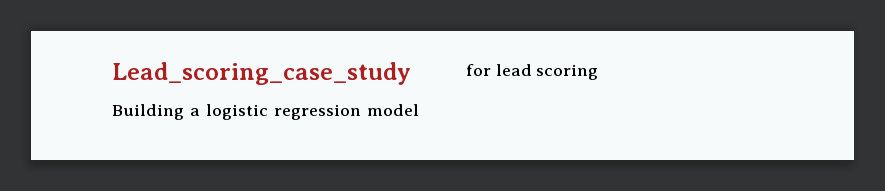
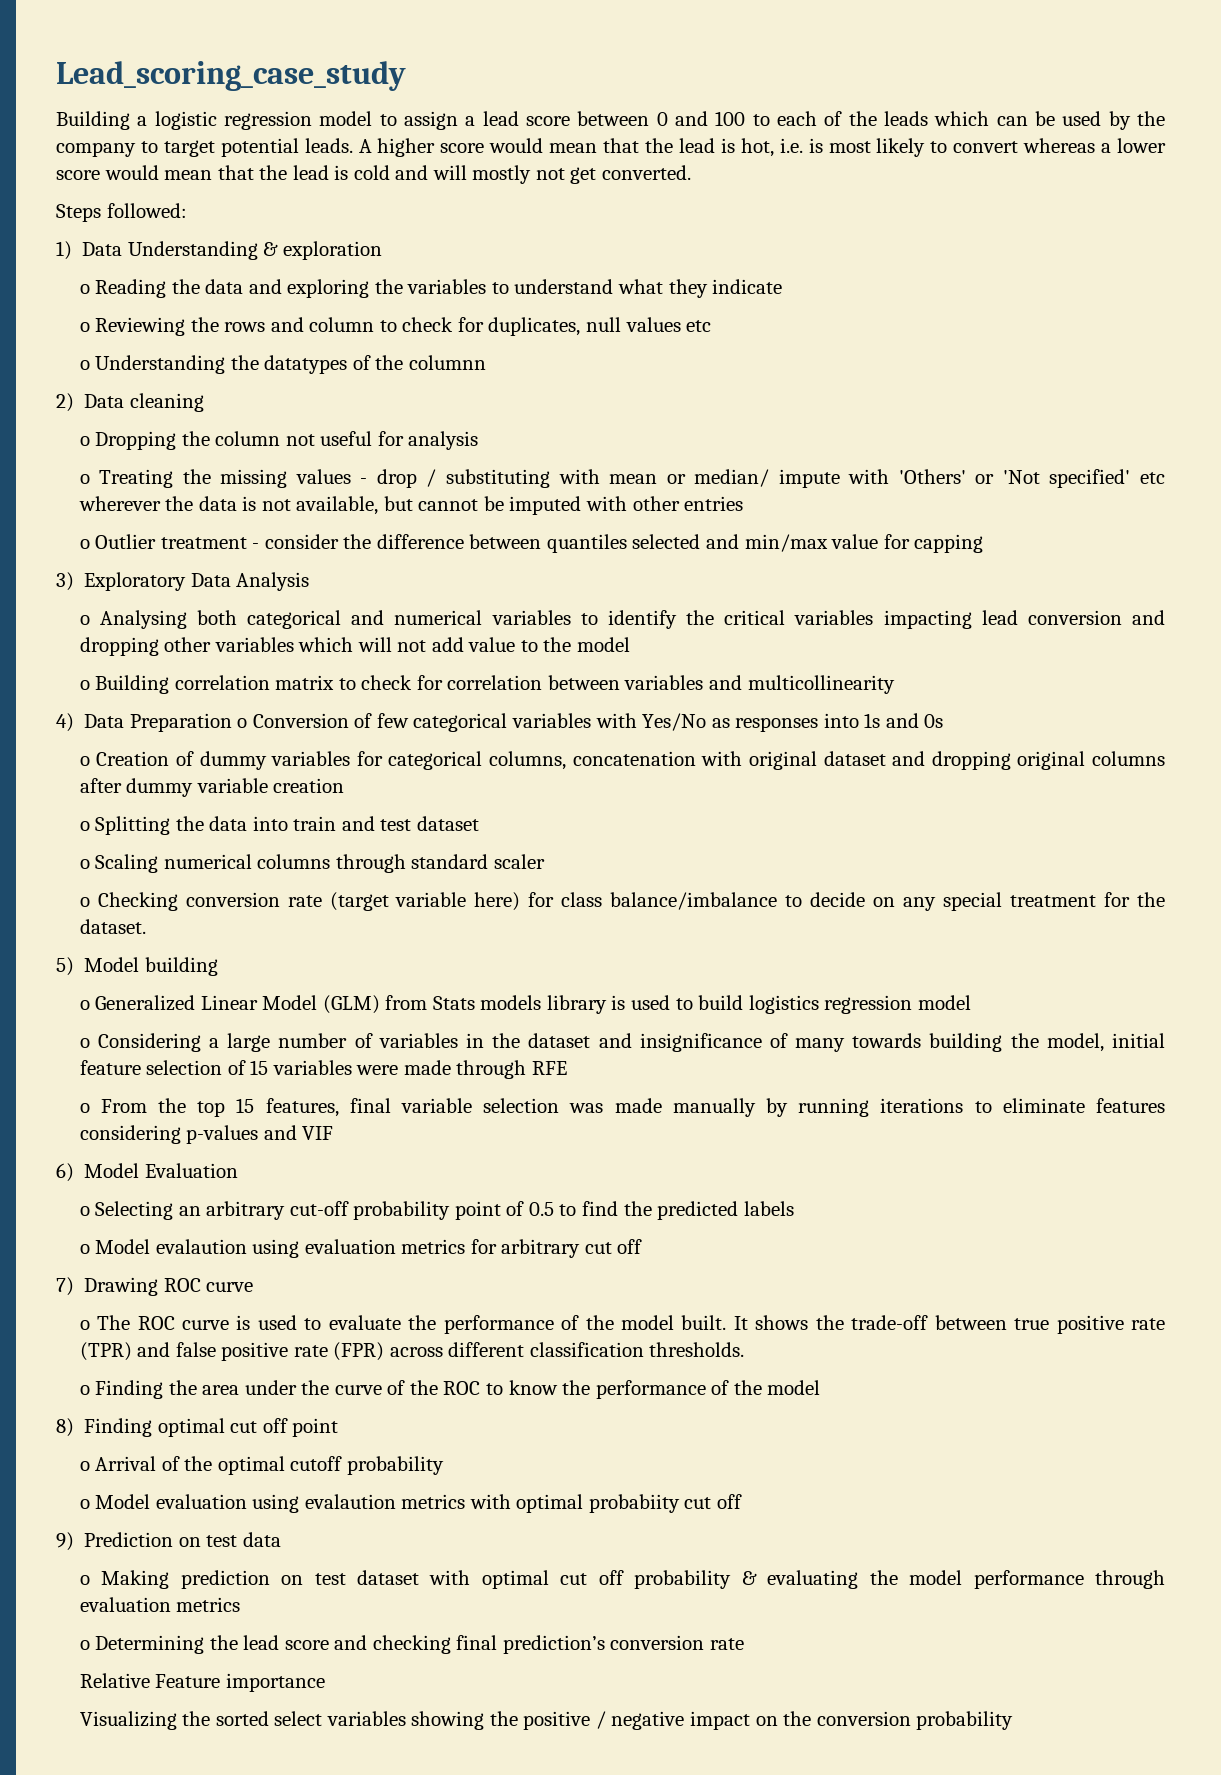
- Building a logistic regression model for lead scoring
+ Building a logistic regression model to assign a lead score between 0 and 100 to each of the leads which can be used by the company to target potential leads. A higher score would mean that the lead is hot, i.e. is most likely to convert whereas a lower score would mean that the lead is cold and will mostly not get converted.
+ Steps followed:
+ 1) Data Understanding & exploration
+ o Reading the data and exploring the variables to understand what they indicate
+ o Reviewing the rows and column to check for duplicates, null values etc
+ o Understanding the datatypes of the columnn
+ 2) Data cleaning
+ o Dropping the column not useful for analysis
+ o Treating the missing values - drop / substituting with mean or median/ impute with 'Others' or 'Not specified' etc wherever the data is not available, but cannot be imputed with other entries
+ o Outlier treatment - consider the difference between quantiles selected and min/max value for capping
+ 3) Exploratory Data Analysis
+ o Analysing both categorical and numerical variables to identify the critical variables impacting lead conversion and dropping other variables which will not add value to the model
+ o Building correlation matrix to check for correlation between variables and multicollinearity
+ 4) Data Preparation o Conversion of few categorical variables with Yes/No as responses into 1s and 0s
+ o Creation of dummy variables for categorical columns, concatenation with original dataset and dropping original columns after dummy variable creation
+ o Splitting the data into train and test dataset
+ o Scaling numerical columns through standard scaler
+ o Checking conversion rate (target variable here) for class balance/imbalance to decide on any special treatment for the dataset.
+ 5) Model building
+ o Generalized Linear Model (GLM) from Stats models library is used to build logistics regression model
+ o Considering a large number of variables in the dataset and insignificance of many towards building the model, initial feature selection of 15 variables were made through RFE
+ o From the top 15 features, final variable selection was made manually by running iterations to eliminate features considering p-values and VIF
+ 6) Model Evaluation
+ o Selecting an arbitrary cut-off probability point of 0.5 to find the predicted labels
+ o Model evalaution using evaluation metrics for arbitrary cut off
+ 7) Drawing ROC curve
+ o The ROC curve is used to evaluate the performance of the model built. It shows the trade-off between true positive rate (TPR) and false positive rate (FPR) across different classification thresholds.
+ o Finding the area under the curve of the ROC to know the performance of the model
+ 8) Finding optimal cut off point
+ o Arrival of the optimal cutoff probability
+ o Model evaluation using evalaution metrics with optimal probabiity cut off
+ 9) Prediction on test data
+ o Making prediction on test dataset with optimal cut off probability & evaluating the model performance through evaluation metrics
+ o Determining the lead score and checking final prediction’s conversion rate
+ Relative Feature importance
+ Visualizing the sorted select variables showing the positive / negative impact on the conversion probability

